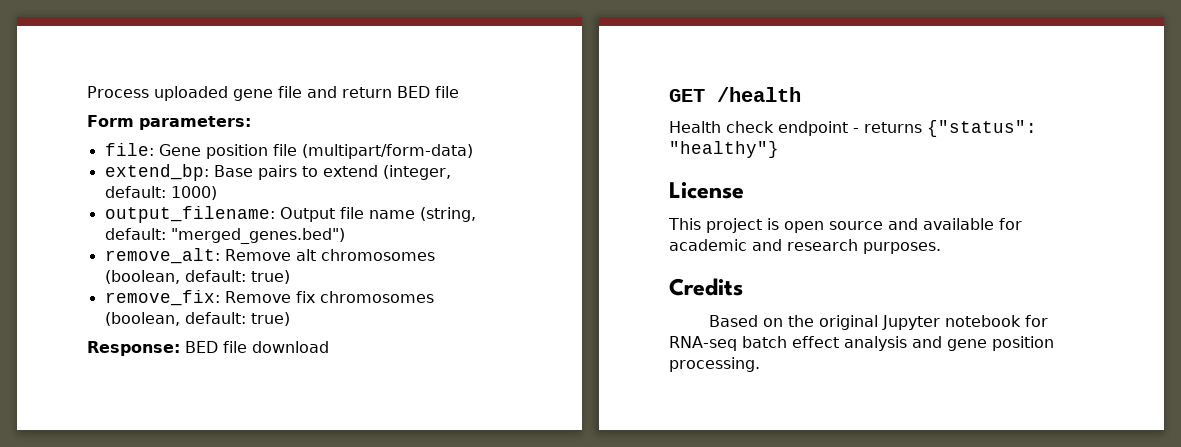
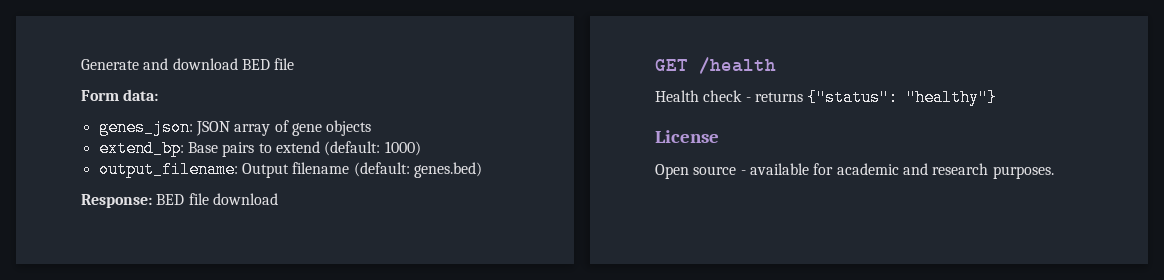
- Process uploaded gene file and return BED file
- Form parameters:
- file: Gene position file (multipart/form-data)
+ Generate and download BED file
+ Form data:
+ genes_json: JSON array of gene objects
- extend_bp: Base pairs to extend (integer, default: 1000)
+ extend_bp: Base pairs to extend (default: 1000)
- output_filename: Output file name (string, default: "merged_genes.bed")
- remove_alt: Remove alt chromosomes (boolean, default: true)
- remove_fix: Remove fix chromosomes (boolean, default: true)
+ output_filename: Output filename (default: genes.bed)
- Health check endpoint - returns {"status": "healthy"}
+ Health check - returns {"status": "healthy"}
- This project is open source and available for academic and research purposes.
+ Open source - available for academic and research purposes.
- Credits
- Based on the original Jupyter notebook for RNA-seq batch effect analysis and gene position processing.

